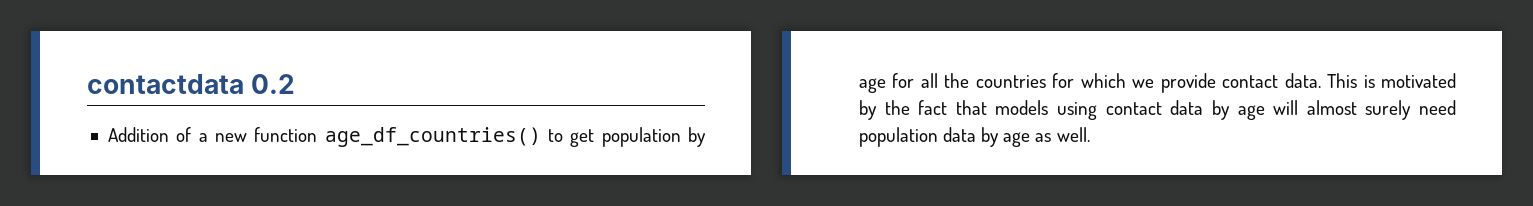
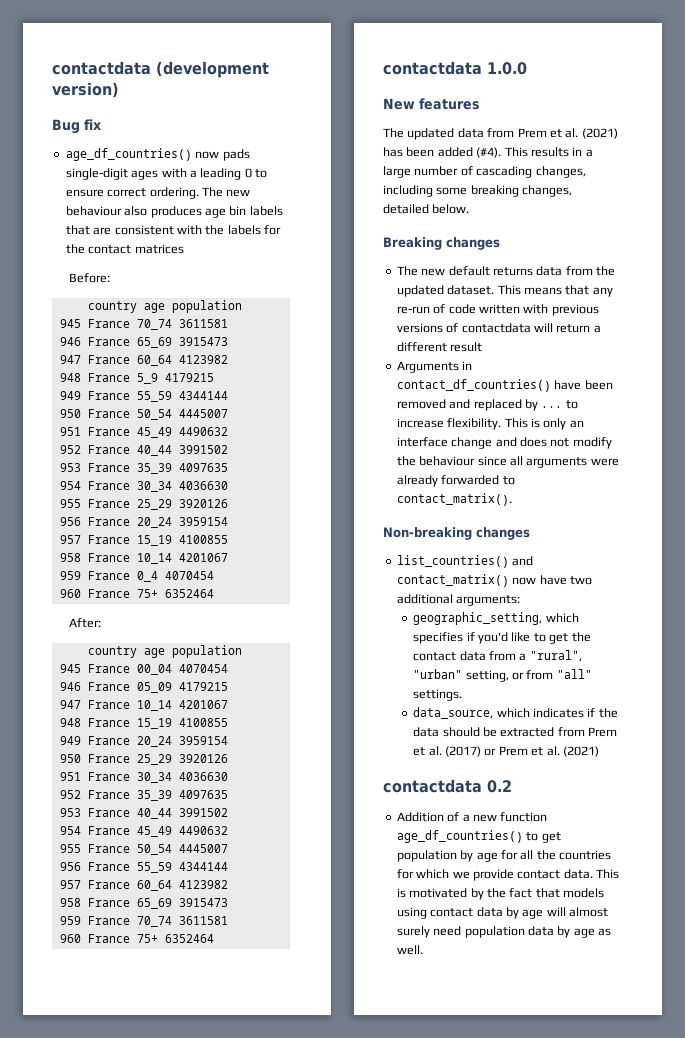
+ contactdata (development version)
+ Bug fix
+ age_df_countries() now pads single-digit ages with a leading 0 to ensure correct ordering. The new behaviour also produces age bin labels that are consistent with the labels for the contact matrices
+ Before:
+ country age population
+ 945 France 70_74 3611581
+ 946 France 65_69 3915473
+ 947 France 60_64 4123982
+ 948 France 5_9 4179215
+ 949 France 55_59 4344144
+ 950 France 50_54 4445007
+ 951 France 45_49 4490632
+ 952 France 40_44 3991502
+ 953 France 35_39 4097635
+ 954 France 30_34 4036630
+ 955 France 25_29 3920126
+ 956 France 20_24 3959154
+ 957 France 15_19 4100855
+ 958 France 10_14 4201067
+ 959 France 0_4 4070454
+ 960 France 75+ 6352464
+ After:
+ country age population
+ 945 France 00_04 4070454
+ 946 France 05_09 4179215
+ 947 France 10_14 4201067
+ 948 France 15_19 4100855
+ 949 France 20_24 3959154
+ 950 France 25_29 3920126
+ 951 France 30_34 4036630
+ 952 France 35_39 4097635
+ 953 France 40_44 3991502
+ 954 France 45_49 4490632
+ 955 France 50_54 4445007
+ 956 France 55_59 4344144
+ 957 France 60_64 4123982
+ 958 France 65_69 3915473
+ 959 France 70_74 3611581
+ 960 France 75+ 6352464
+ contactdata 1.0.0
+ New features
+ The updated data from Prem et al. (2021) has been added (#4). This results in a large number of cascading changes, including some breaking changes, detailed below.
+ Breaking changes
+ The new default returns data from the updated dataset. This means that any re-run of code written with previous versions of contactdata will return a different result
+ Arguments in contact_df_countries() have been removed and replaced by ... to increase flexibility. This is only an interface change and does not modify the behaviour since all arguments were already forwarded to contact_matrix().
+ Non-breaking changes
+ list_countries() and contact_matrix() now have two additional arguments:
+ geographic_setting, which specifies if you'd like to get the contact data from a "rural", "urban" setting, or from "all" settings.
+ data_source, which indicates if the data should be extracted from Prem et al. (2017) or Prem et al. (2021)

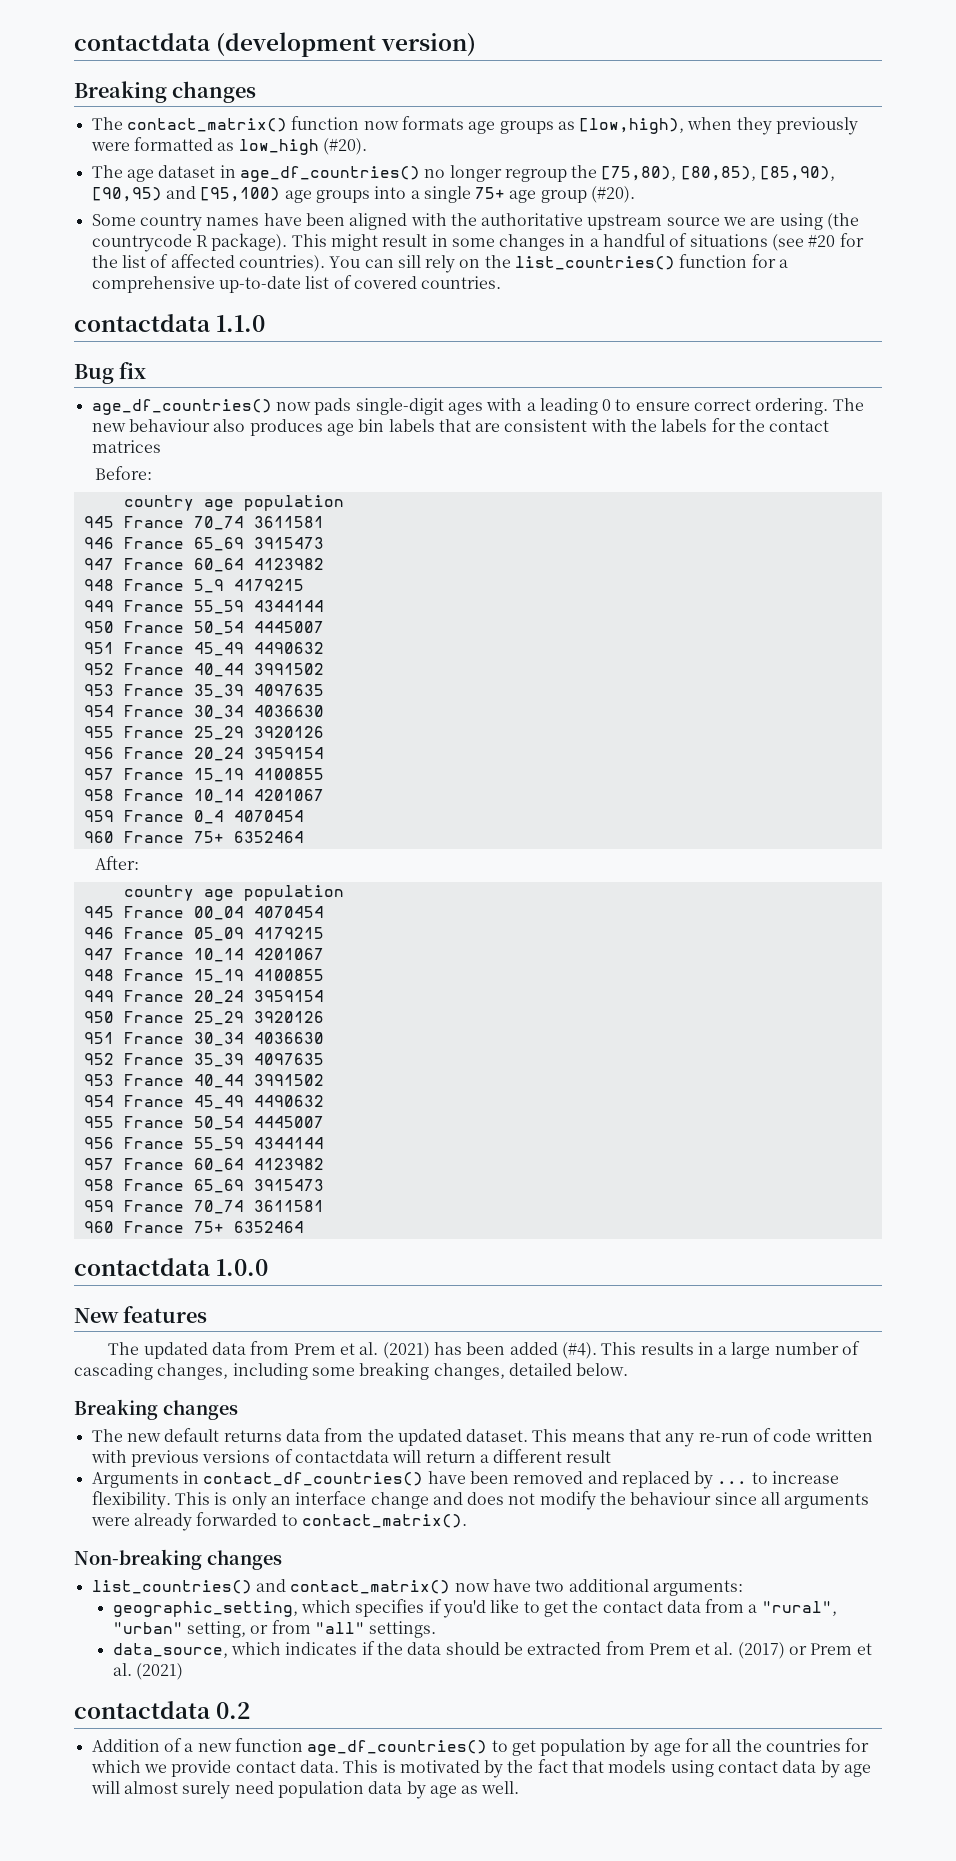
  contactdata (development version)
+ Breaking changes
+ The contact_matrix() function now formats age groups as [low,high), when they previously were formatted as low_high (#20).
+ The age dataset in age_df_countries() no longer regroup the [75,80), [80,85), [85,90), [90,95) and [95,100) age groups into a single 75+ age group (#20).
+ Some country names have been aligned with the authoritative upstream source we are using (the countrycode R package). This might result in some changes in a handful of situations (see #20 for the list of affected countries). You can sill rely on the list_countries() function for a comprehensive up-to-date list of covered countries.
+ contactdata 1.1.0

